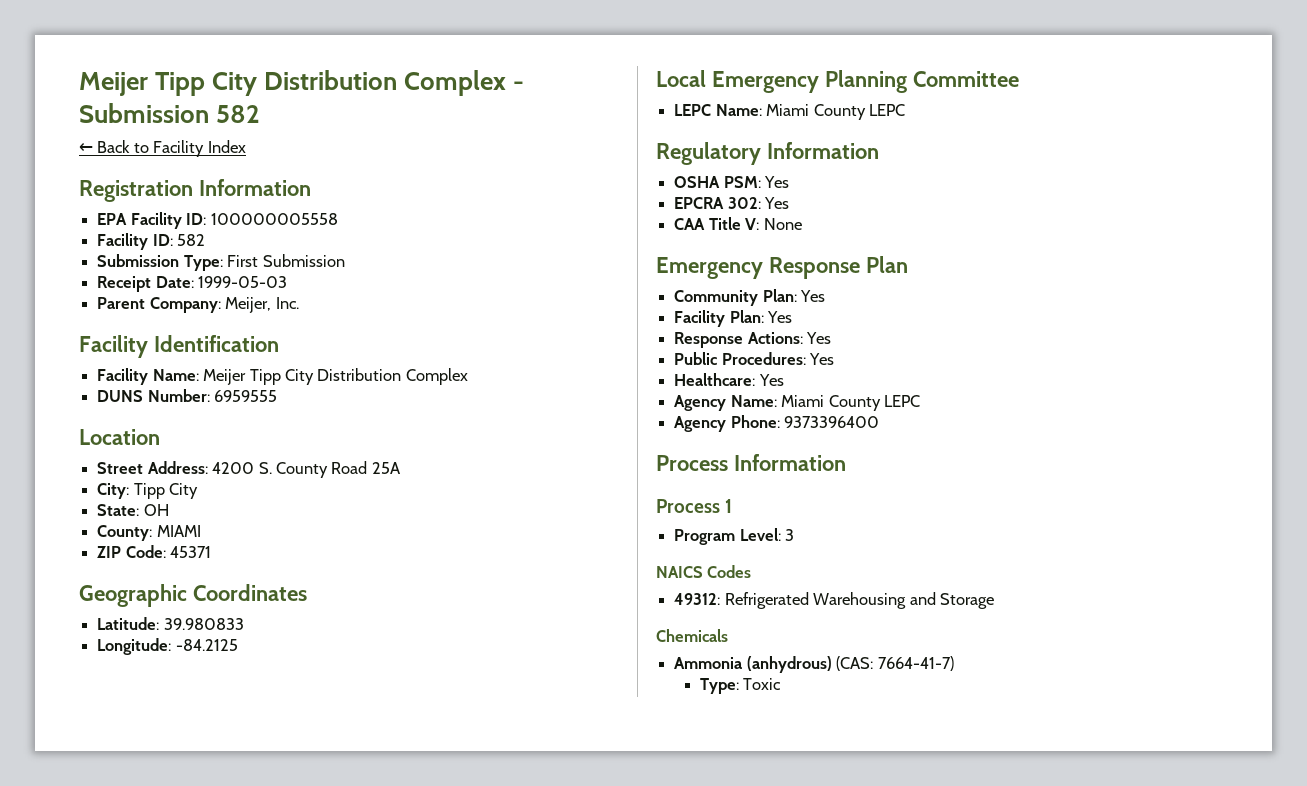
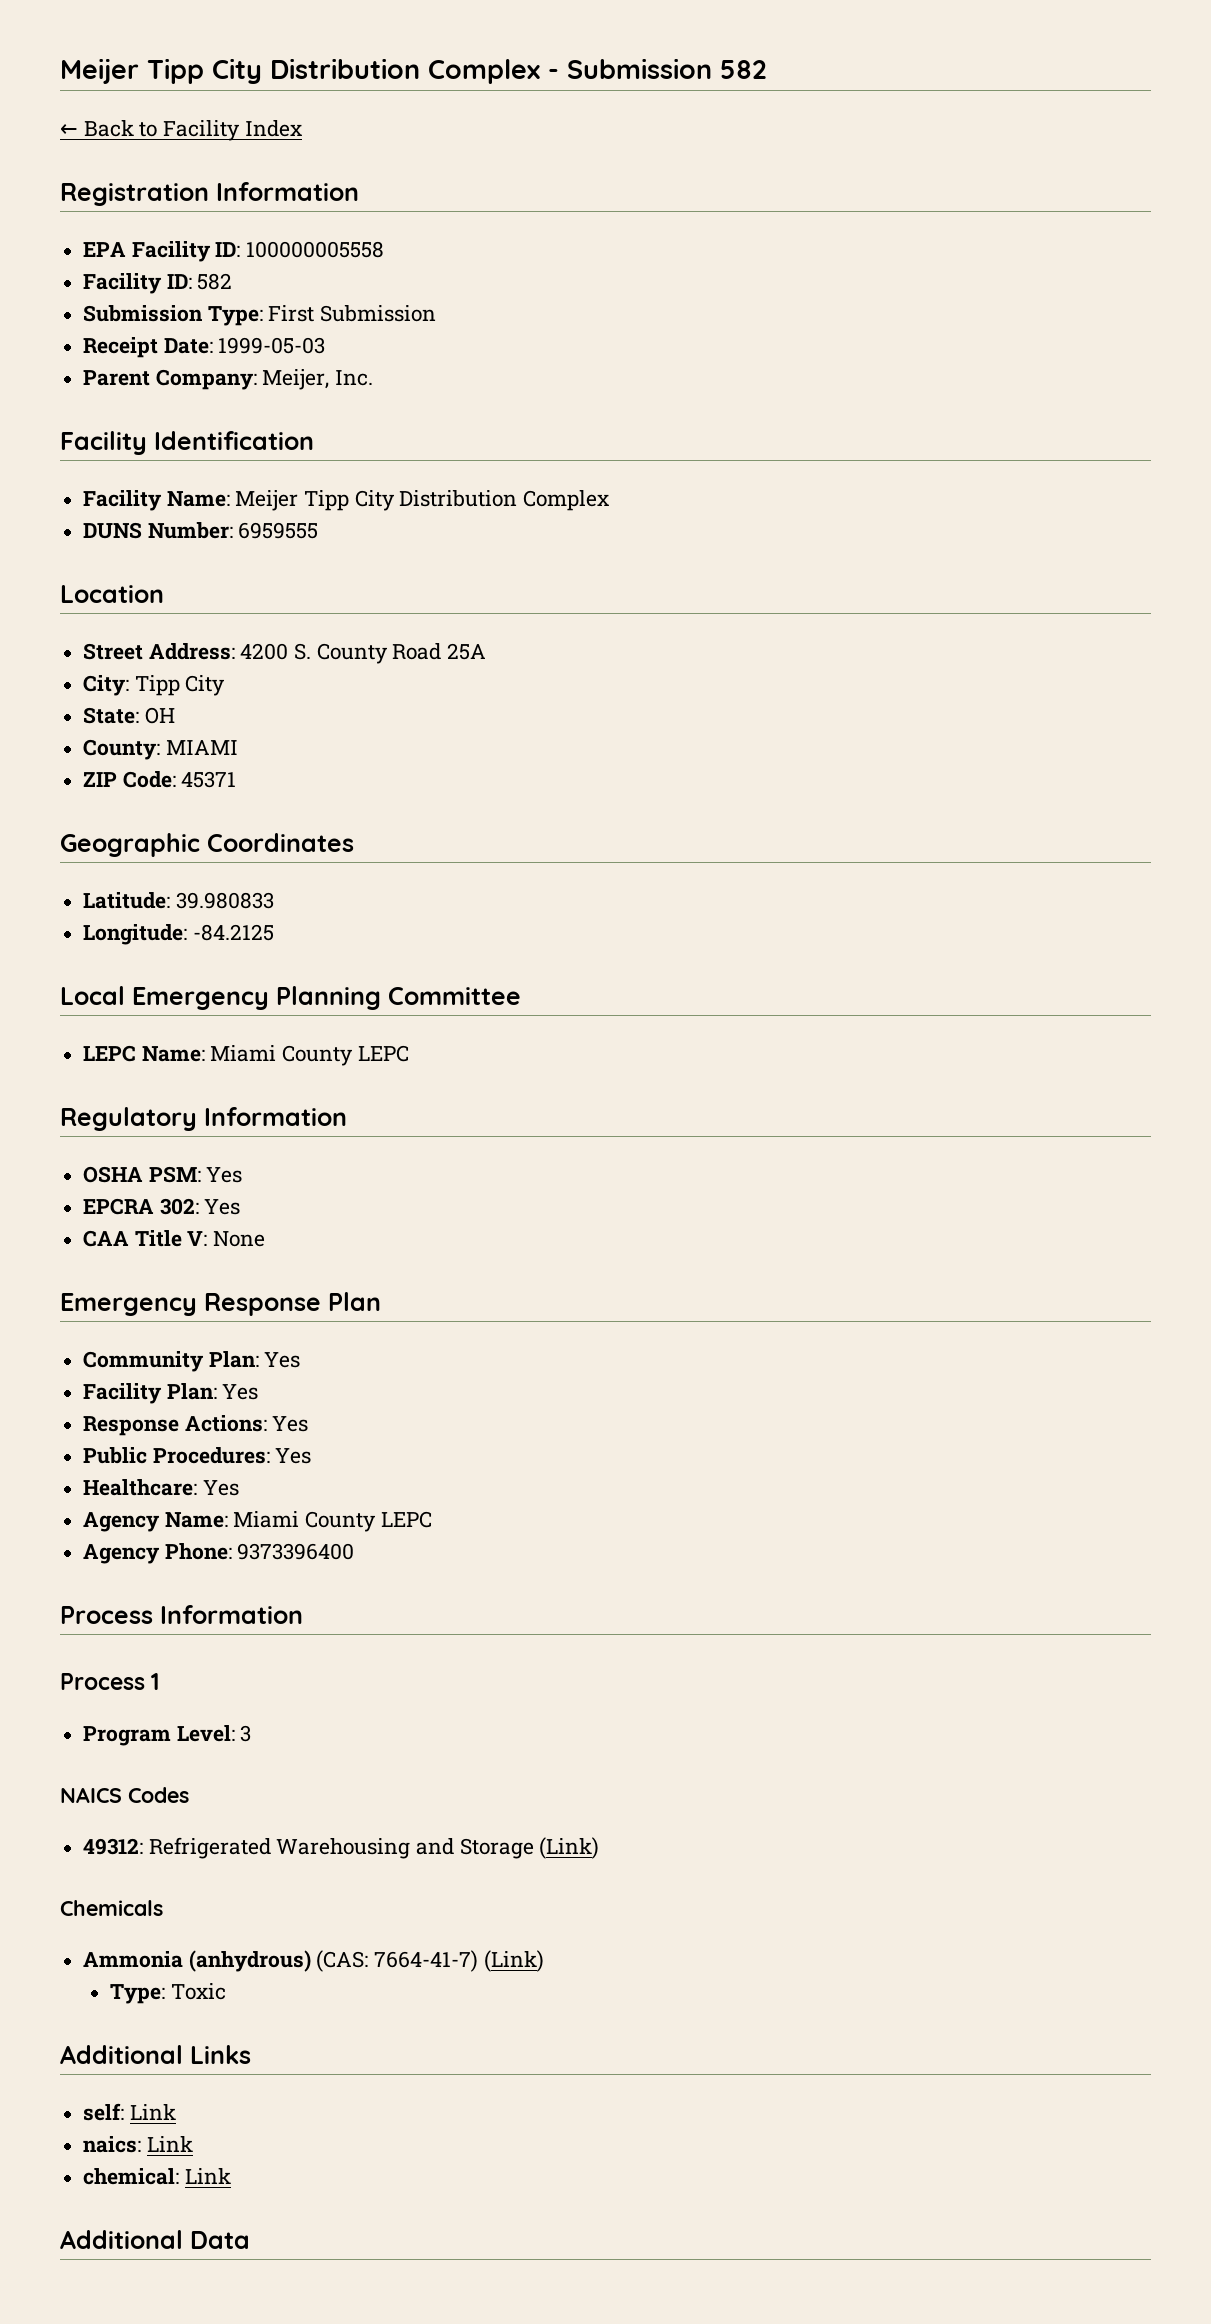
- 49312: Refrigerated Warehousing and Storage
+ 49312: Refrigerated Warehousing and Storage (Link)
- Ammonia (anhydrous) (CAS: 7664-41-7)
+ Ammonia (anhydrous) (CAS: 7664-41-7) (Link)
+ Additional Links
+ self: Link
+ naics: Link
+ chemical: Link
+ Additional Data

